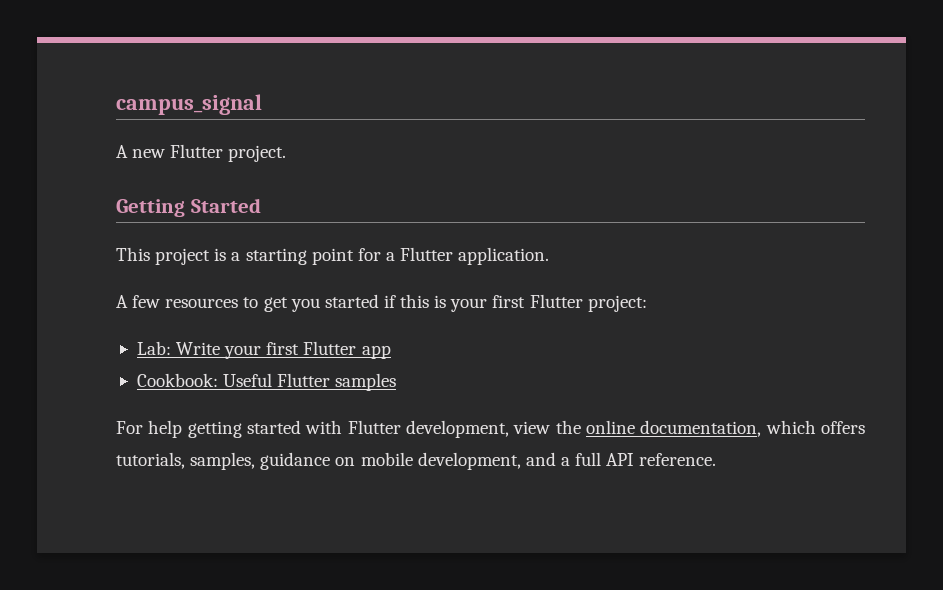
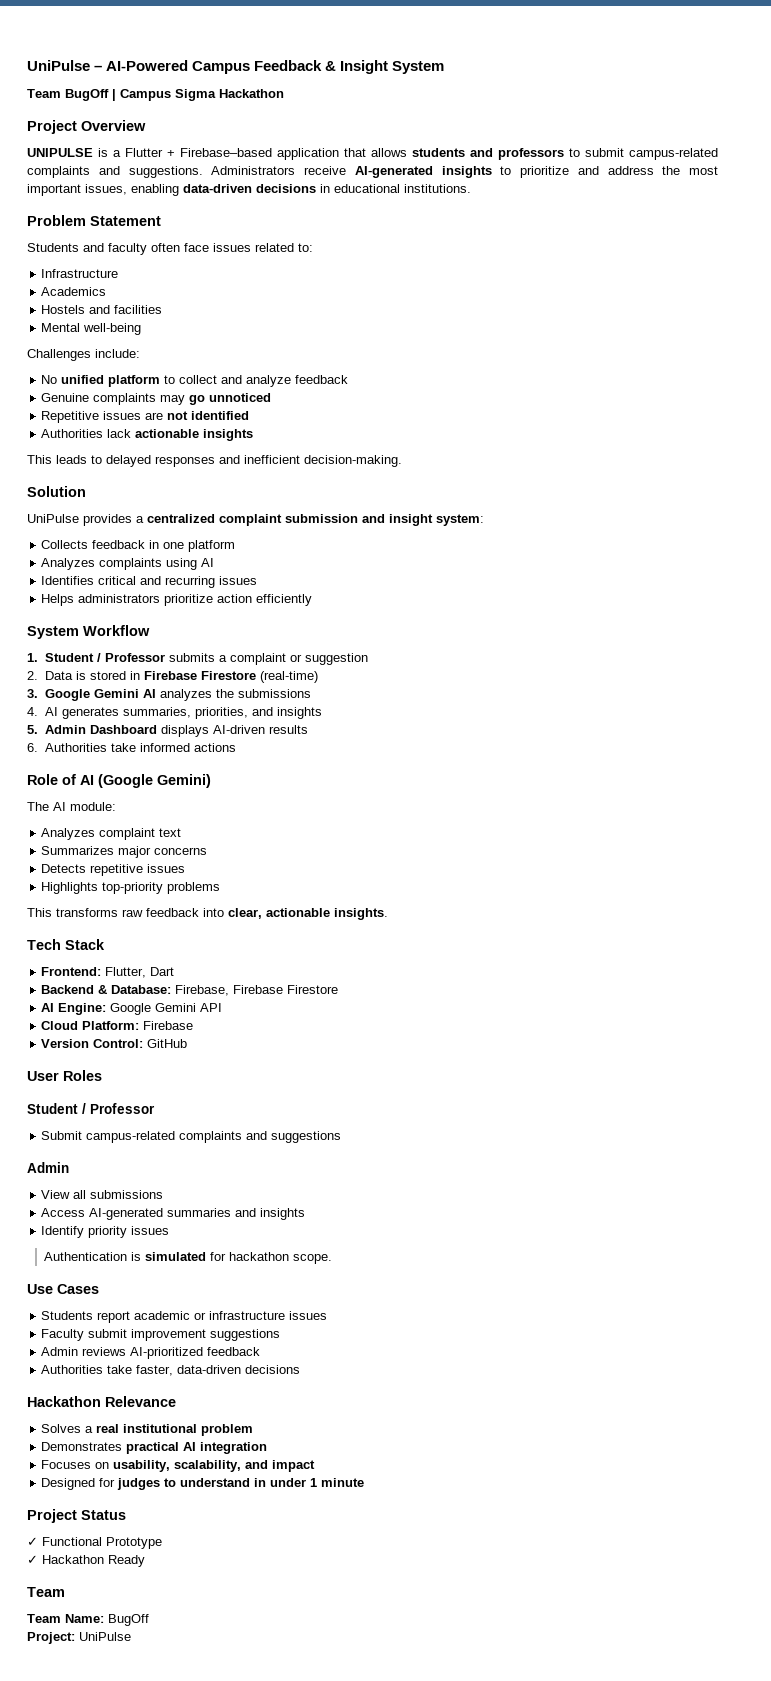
- campus_signal
- A new Flutter project.
- Getting Started
- This project is a starting point for a Flutter application.
- A few resources to get you started if this is your first Flutter project:
- Lab: Write your first Flutter app
- Cookbook: Useful Flutter samples
- For help getting started with Flutter development, view the online documentation, which offers tutorials, samples, guidance on mobile development, and a full API reference.
+ UniPulse – AI-Powered Campus Feedback & Insight System
+ Team BugOff | Campus Sigma Hackathon
+ Project Overview
+ UNIPULSE is a Flutter + Firebase–based application that allows students and professors to submit campus-related complaints and suggestions. Administrators receive AI-generated insights to prioritize and address the most important issues, enabling data-driven decisions in educational institutions.
+ Problem Statement
+ Students and faculty often face issues related to:
+ Infrastructure
+ Academics
+ Hostels and facilities
+ Mental well-being
+ Challenges include:
+ No unified platform to collect and analyze feedback
+ Genuine complaints may go unnoticed
+ Repetitive issues are not identified
+ Authorities lack actionable insights
+ This leads to delayed responses and inefficient decision-making.
+ Solution
+ UniPulse provides a centralized complaint submission and insight system:
+ Collects feedback in one platform
+ Analyzes complaints using AI
+ Identifies critical and recurring issues
+ Helps administrators prioritize action efficiently
+ System Workflow
+ 1. Student / Professor submits a complaint or suggestion
+ 2. Data is stored in Firebase Firestore (real-time)
+ 3. Google Gemini AI analyzes the submissions
+ 4. AI generates summaries, priorities, and insights
+ 5. Admin Dashboard displays AI-driven results
+ 6. Authorities take informed actions
+ Role of AI (Google Gemini)
+ The AI module:
+ Analyzes complaint text
+ Summarizes major concerns
+ Detects repetitive issues
+ Highlights top-priority problems
+ This transforms raw feedback into clear, actionable insights.
+ Tech Stack
+ Frontend: Flutter, Dart
+ Backend & Database: Firebase, Firebase Firestore
+ AI Engine: Google Gemini API
+ Cloud Platform: Firebase
+ Version Control: GitHub
+ User Roles
+ Student / Professor
+ Submit campus-related complaints and suggestions
+ Admin
+ View all submissions
+ Access AI-generated summaries and insights
+ Identify priority issues
+ Authentication is simulated for hackathon scope.
+ Use Cases
+ Students report academic or infrastructure issues
+ Faculty submit improvement suggestions
+ Admin reviews AI-prioritized feedback
+ Authorities take faster, data-driven decisions
+ Hackathon Relevance
+ Solves a real institutional problem
+ Demonstrates practical AI integration
+ Focuses on usability, scalability, and impact
+ Designed for judges to understand in under 1 minute
+ Project Status
+ ✓ Functional Prototype
+ ✓ Hackathon Ready
+ Team
+ Team Name: BugOff
+ Project: UniPulse

